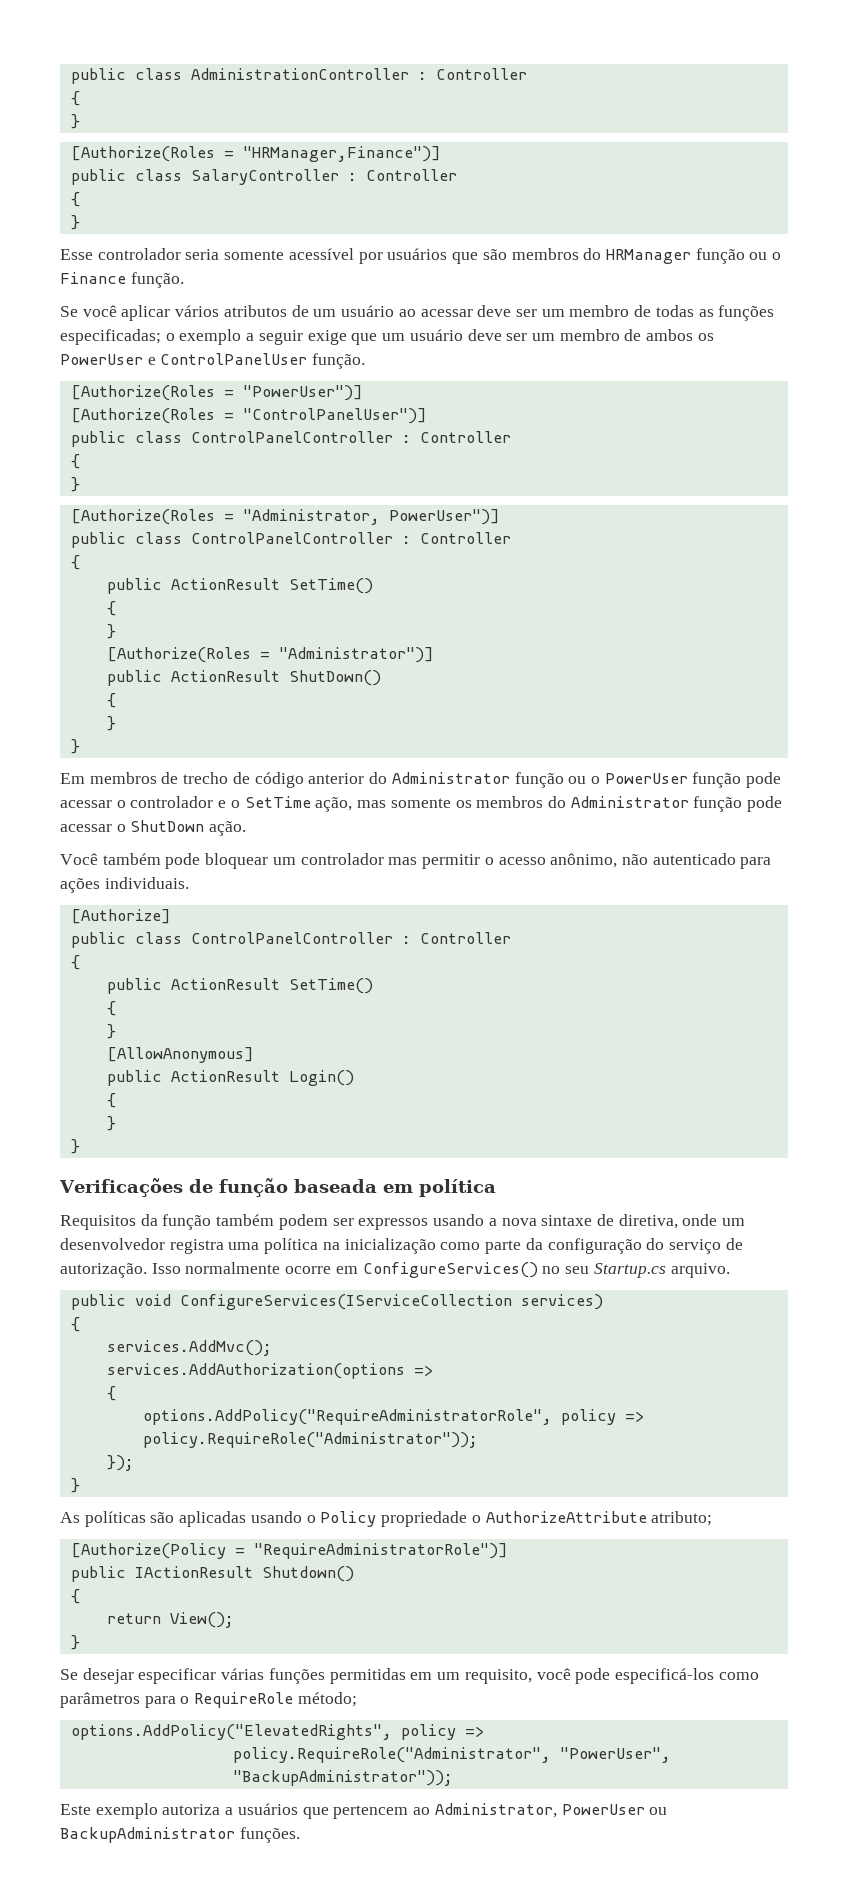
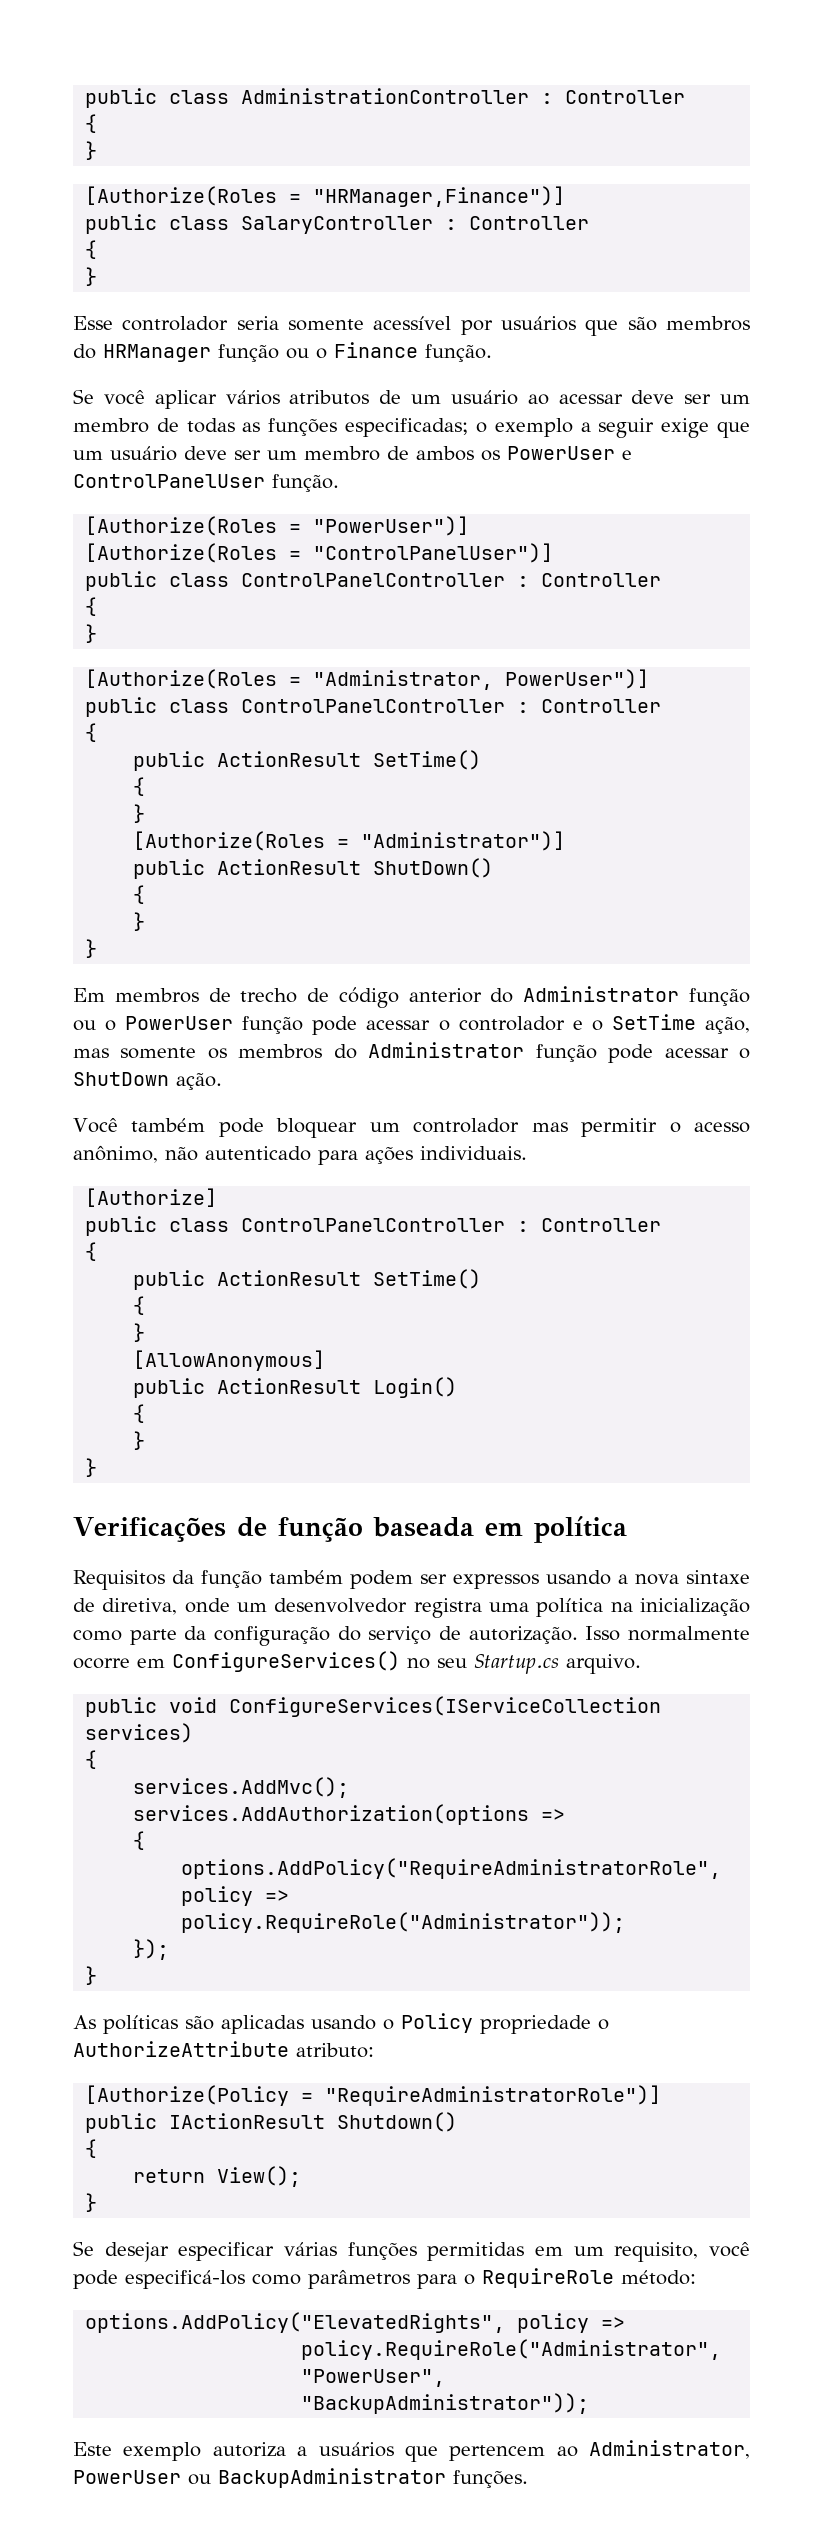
- As políticas são aplicadas usando o Policy propriedade o AuthorizeAttribute atributo;
+ As políticas são aplicadas usando o Policy propriedade o AuthorizeAttribute atributo:
- Se desejar especificar várias funções permitidas em um requisito, você pode especificá-los como parâmetros para o RequireRole método;
+ Se desejar especificar várias funções permitidas em um requisito, você pode especificá-los como parâmetros para o RequireRole método:

